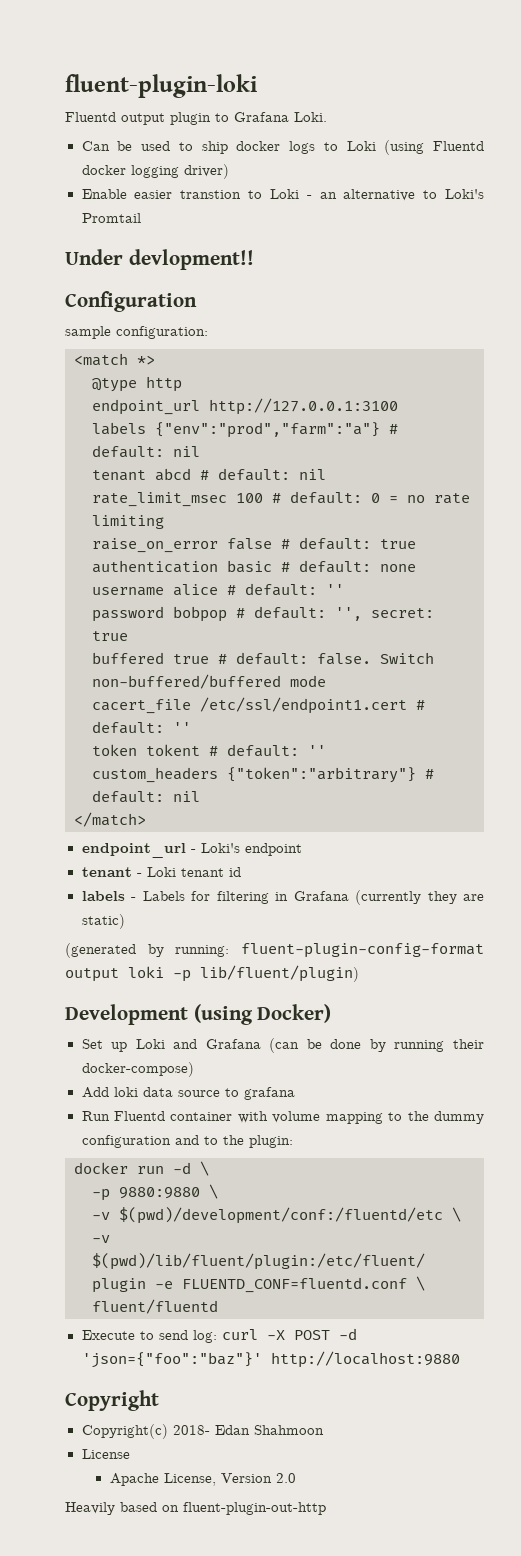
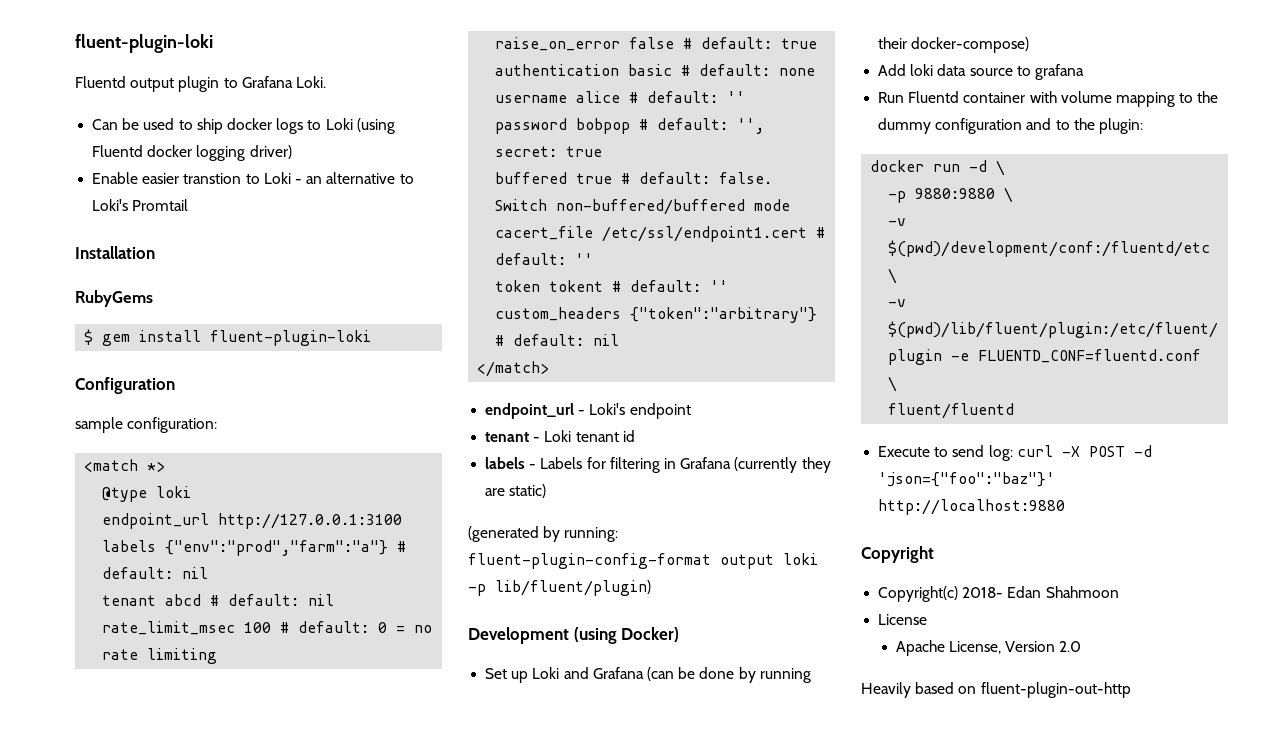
- Under devlopment!!
+ Installation
+ RubyGems
+ $ gem install fluent-plugin-loki
- @type http
+ @type loki

